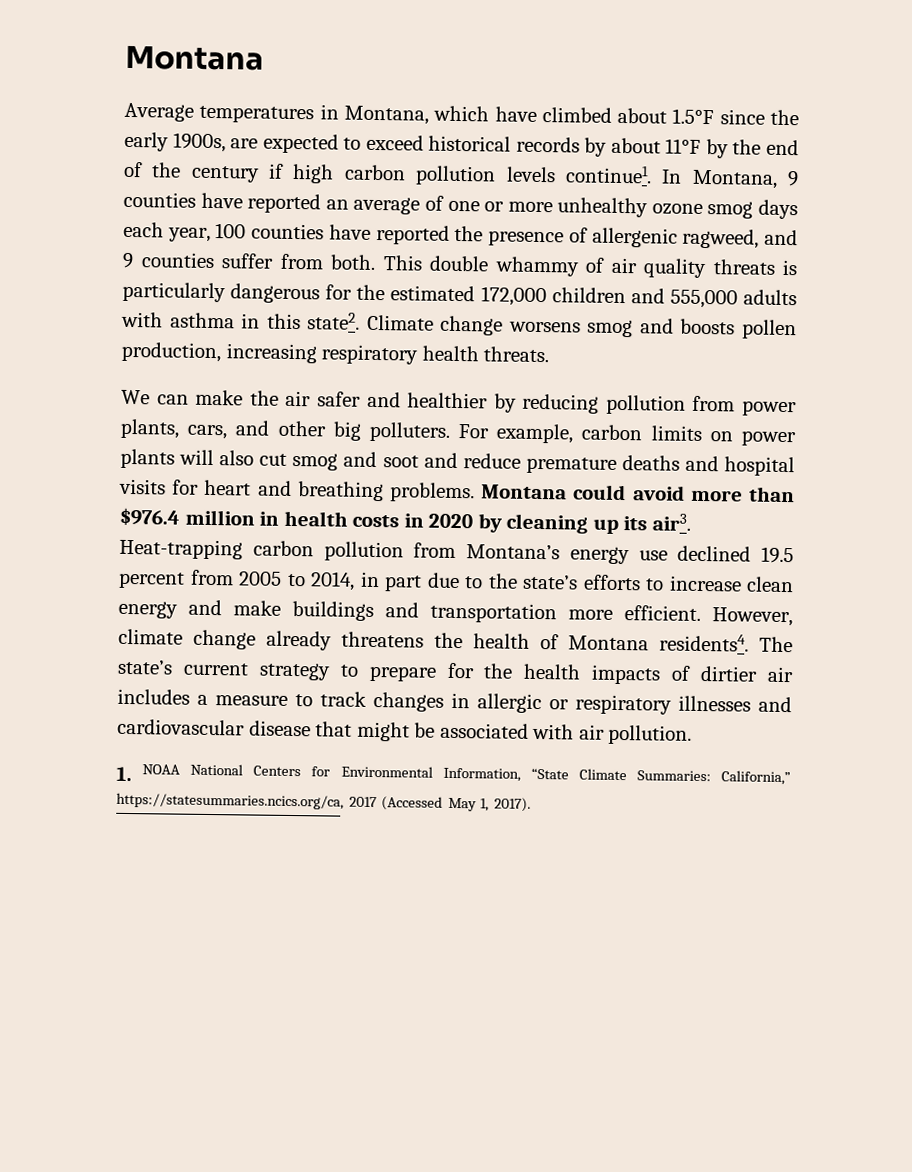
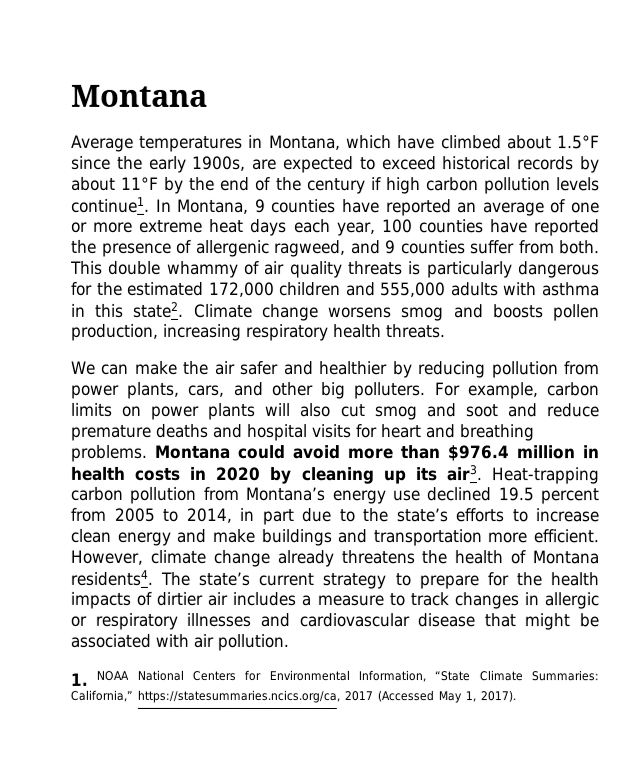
- In Montana, 9 counties have reported an average of one or more unhealthy ozone smog days each year, 100 counties have reported the presence of allergenic ragweed, and 9 counties suffer from both.
+ In Montana, 9 counties have reported an average of one or more extreme heat days each year, 100 counties have reported the presence of allergenic ragweed, and 9 counties suffer from both.

